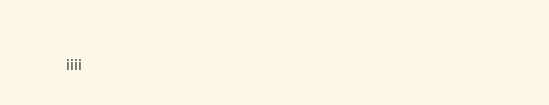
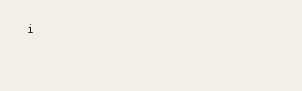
- iiii
+ i

